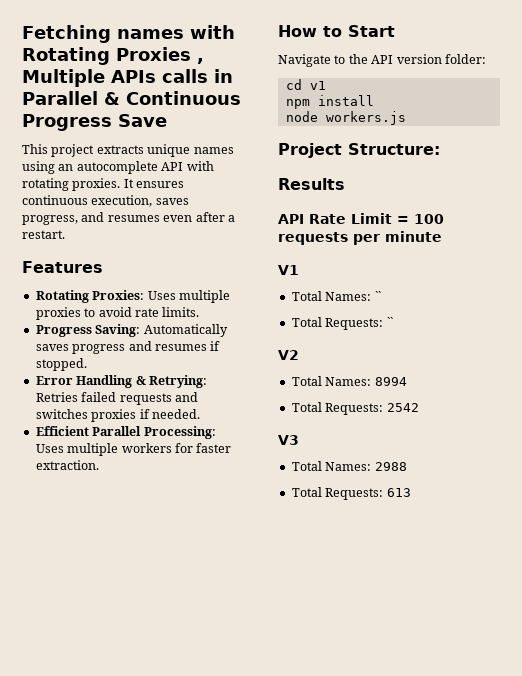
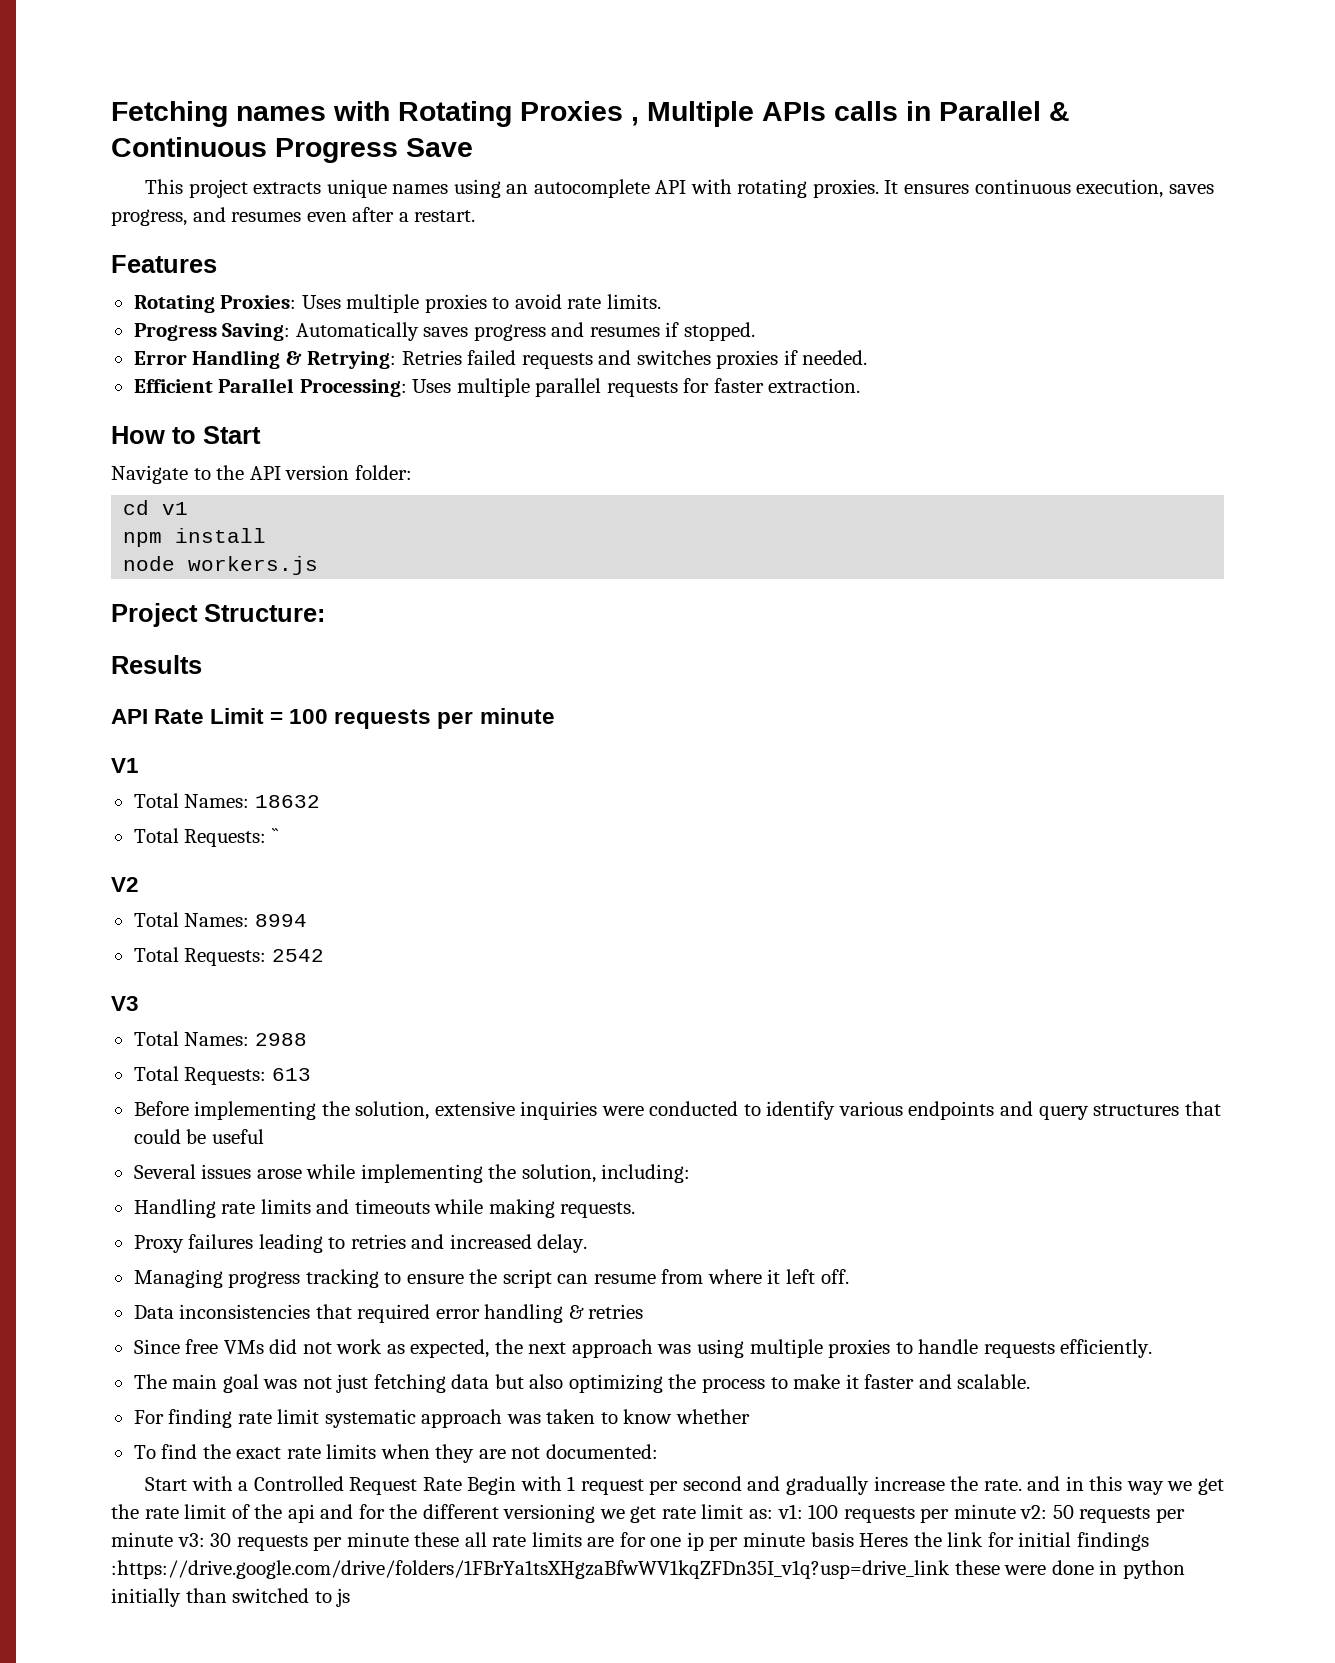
- Efficient Parallel Processing: Uses multiple workers for faster extraction.
+ Efficient Parallel Processing: Uses multiple parallel requests for faster extraction.
- Total Names: ``
+ Total Names: 18632
+ Before implementing the solution, extensive inquiries were conducted to identify various endpoints and query structures that could be useful
+ Several issues arose while implementing the solution, including:
+ Handling rate limits and timeouts while making requests.
+ Proxy failures leading to retries and increased delay.
+ Managing progress tracking to ensure the script can resume from where it left off.
+ Data inconsistencies that required error handling & retries
+ Since free VMs did not work as expected, the next approach was using multiple proxies to handle requests efficiently.
+ The main goal was not just fetching data but also optimizing the process to make it faster and scalable.
+ For finding rate limit systematic approach was taken to know whether
+ To find the exact rate limits when they are not documented:
+ Start with a Controlled Request Rate Begin with 1 request per second and gradually increase the rate. and in this way we get the rate limit of the api and for the different versioning we get rate limit as: v1: 100 requests per minute v2: 50 requests per minute v3: 30 requests per minute these all rate limits are for one ip per minute basis Heres the link for initial findings :https://drive.google.com/drive/folders/1FBrYa1tsXHgzaBfwWV1kqZFDn35I_v1q?usp=drive_link these were done in python initially than switched to js

